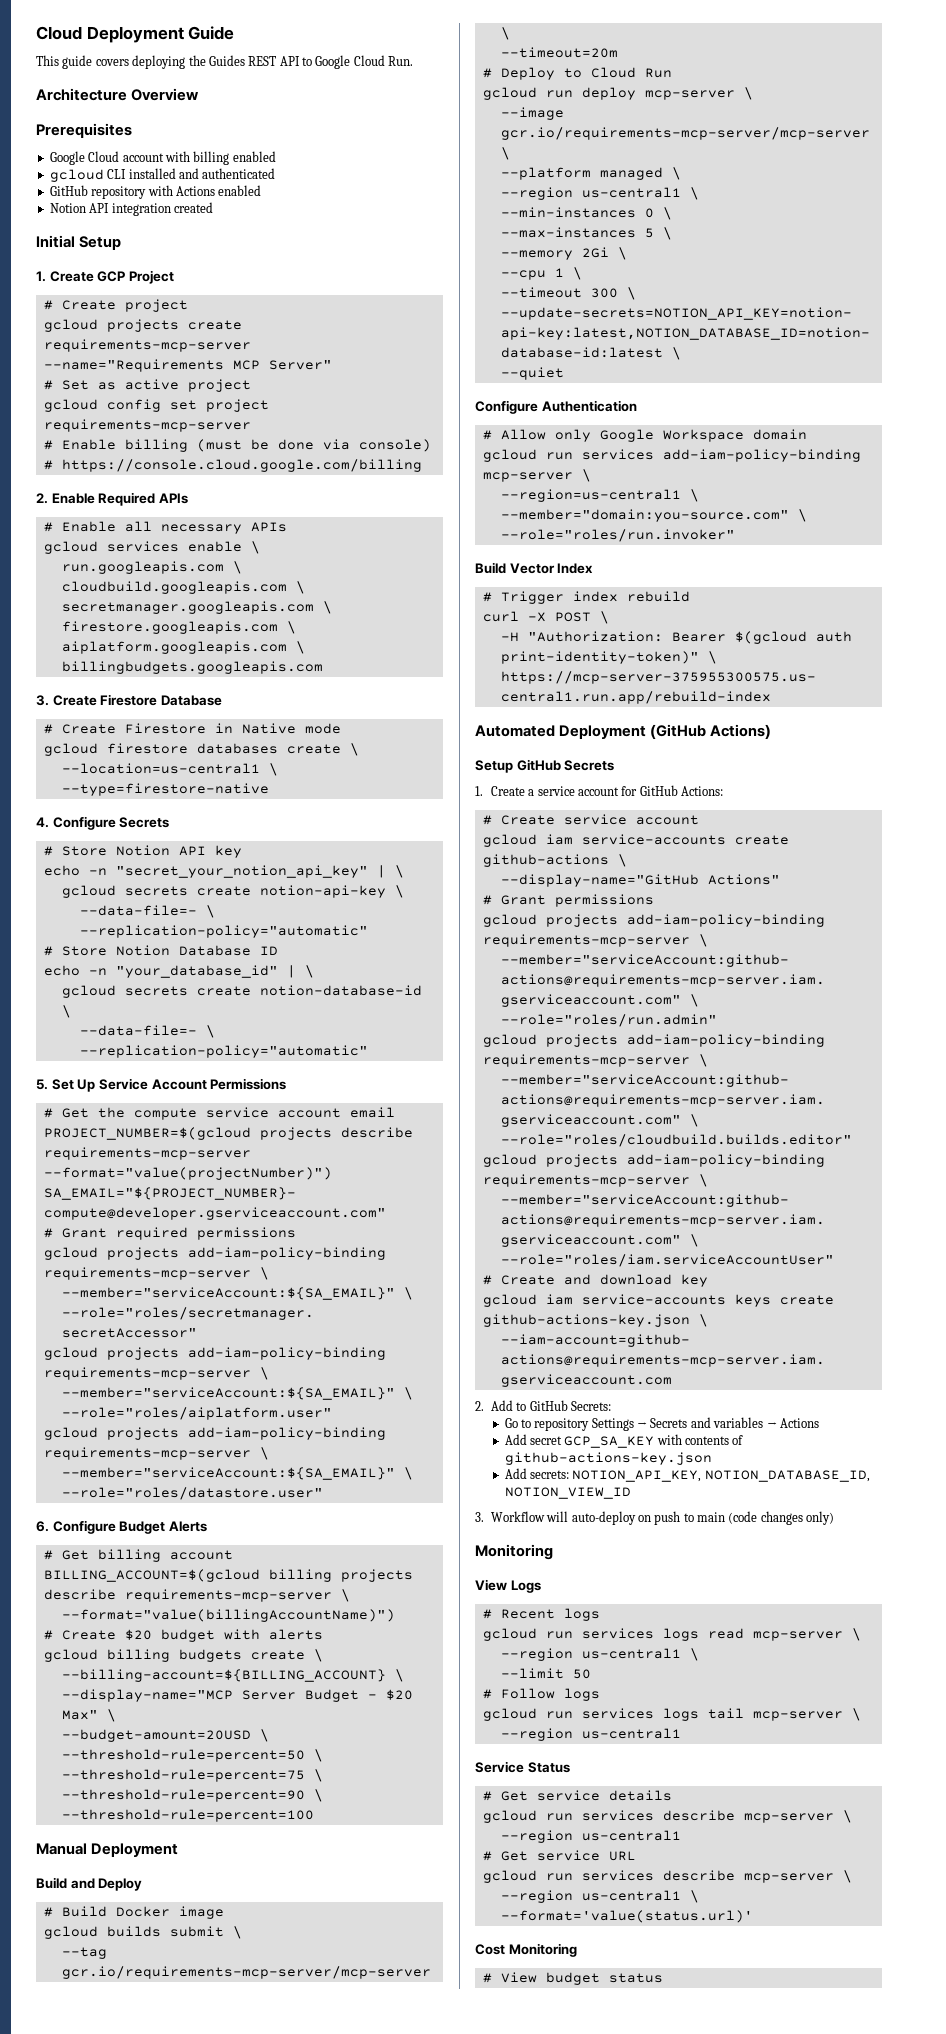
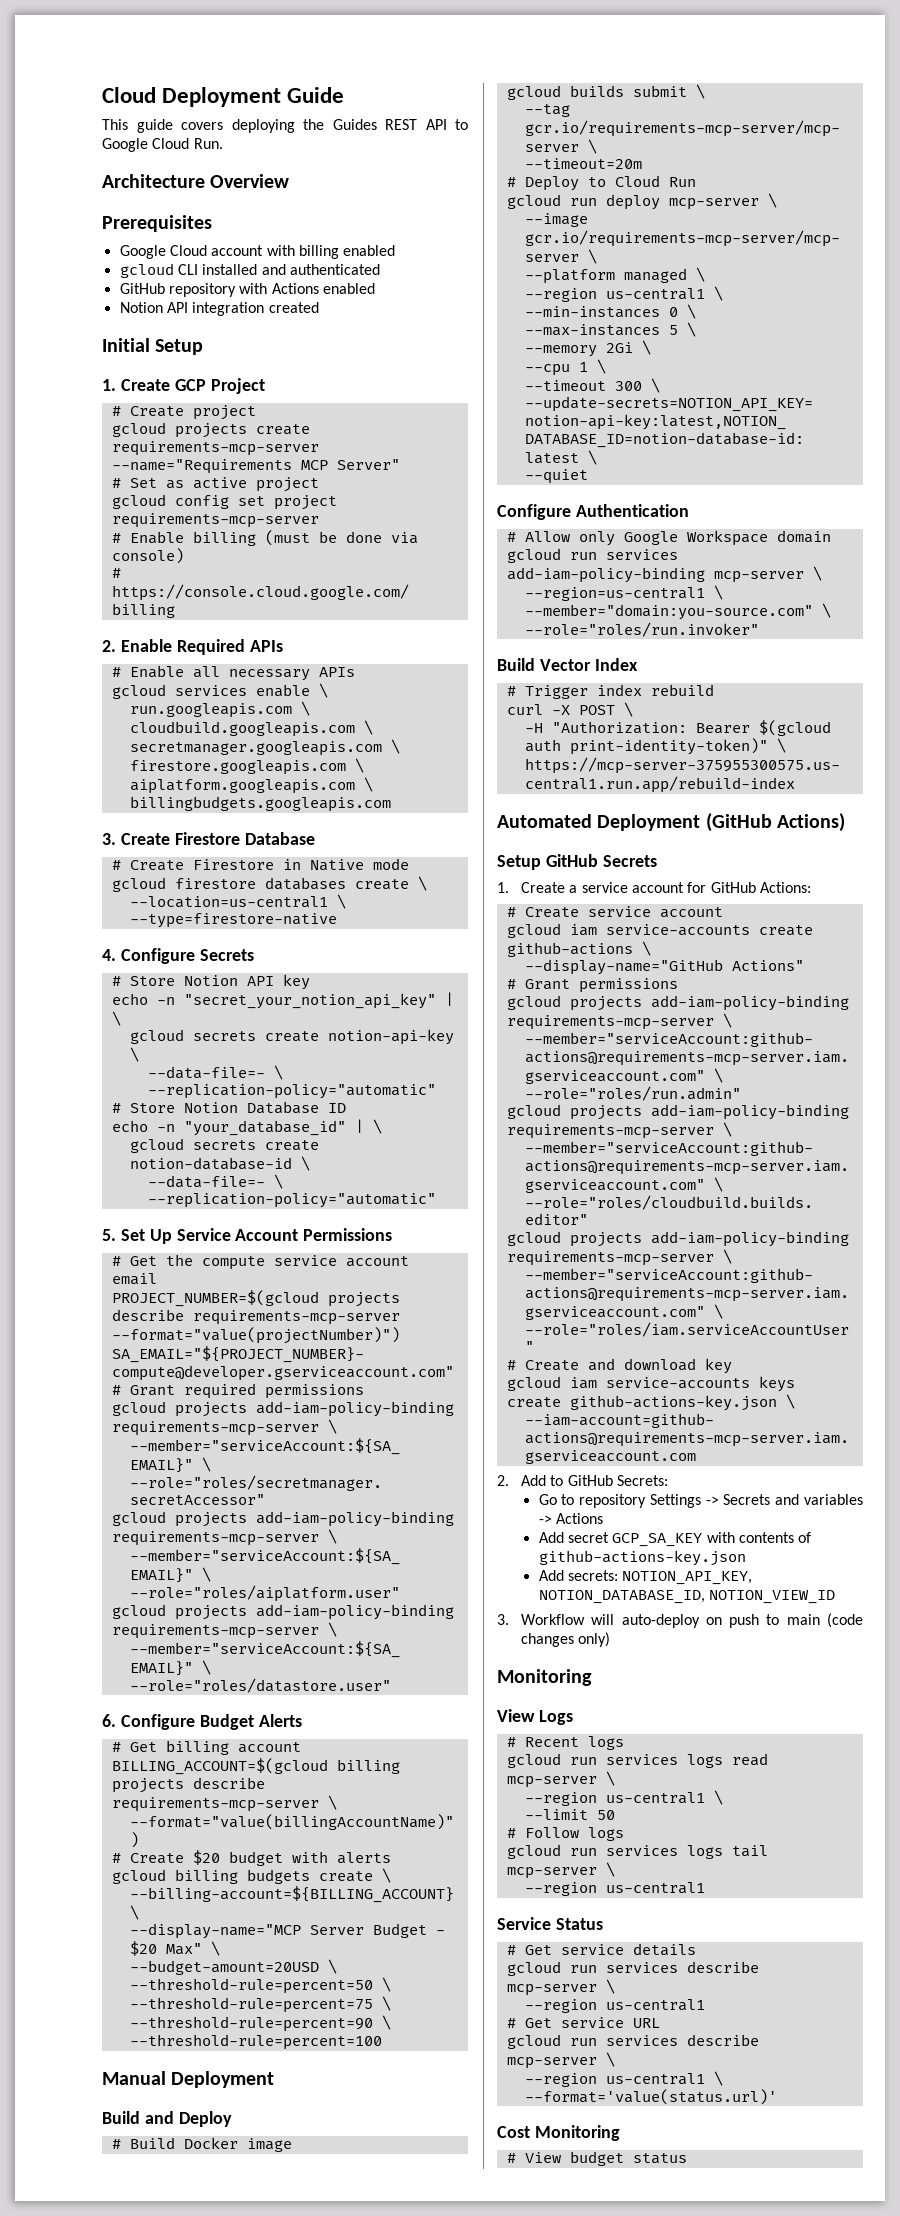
- Go to repository Settings → Secrets and variables → Actions
+ Go to repository Settings -> Secrets and variables -> Actions

